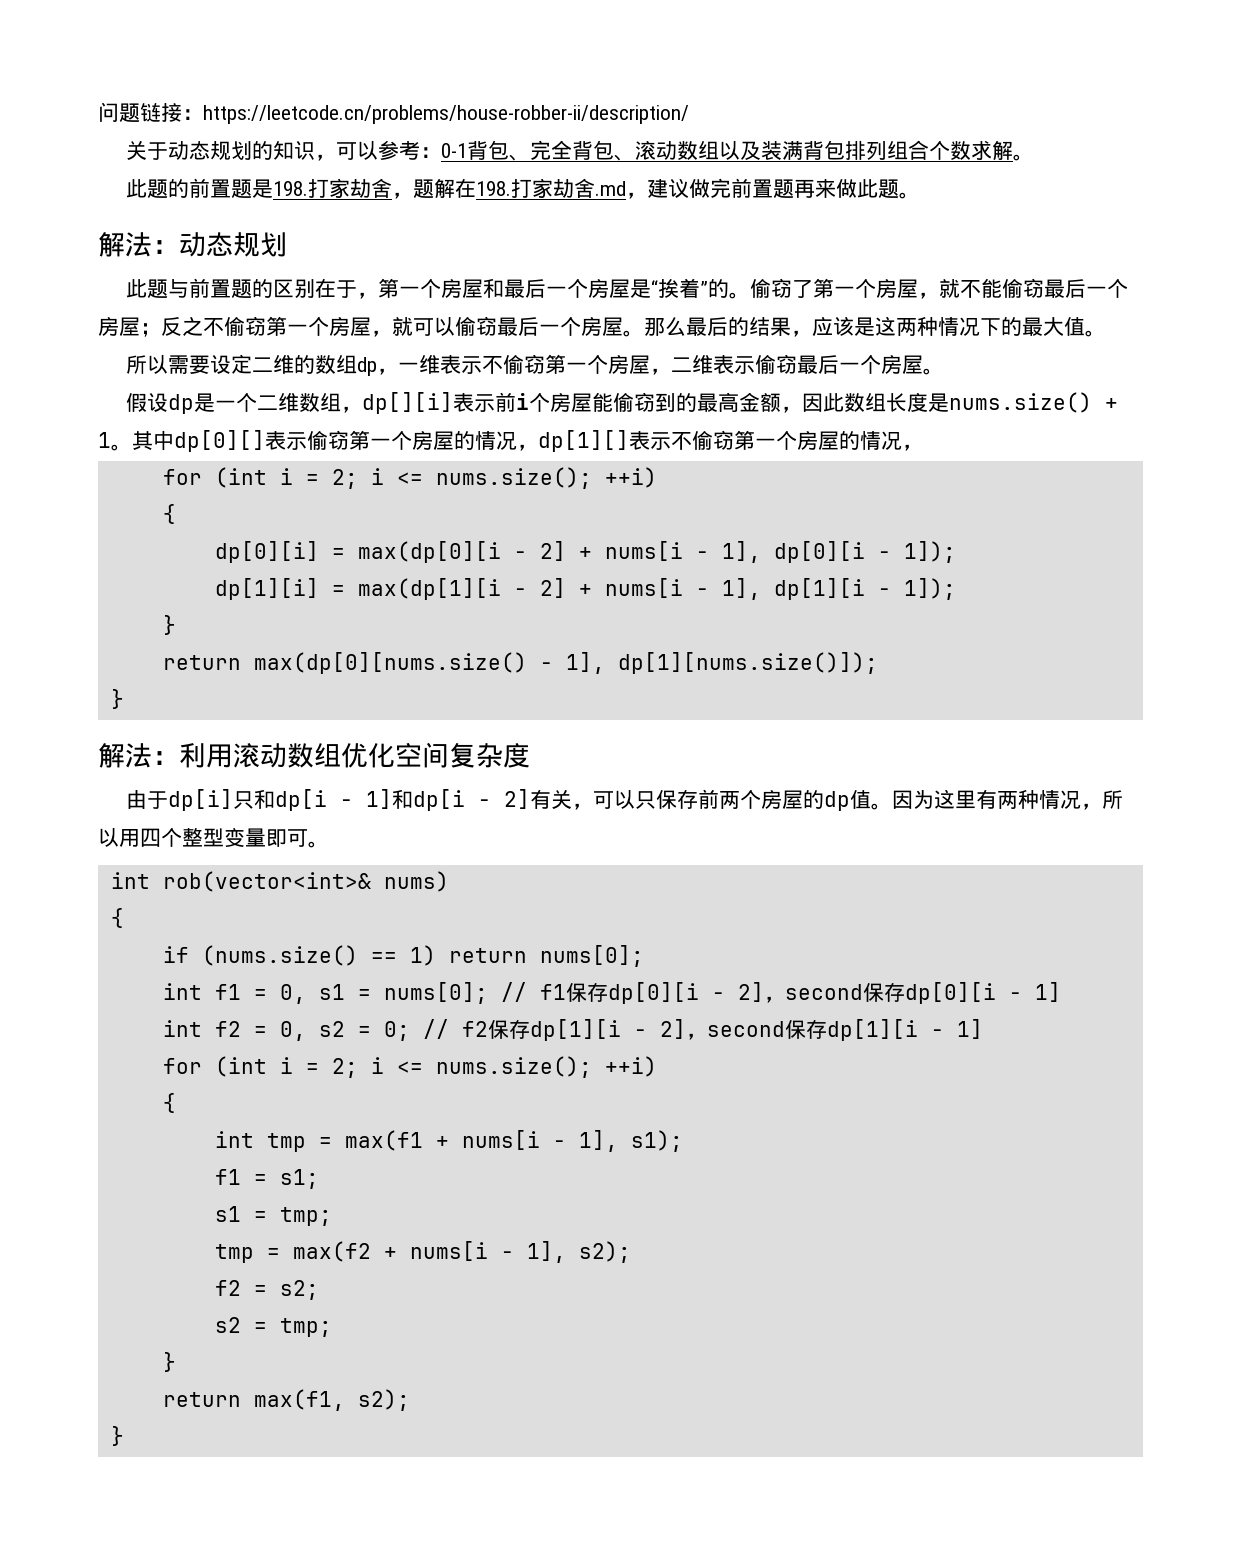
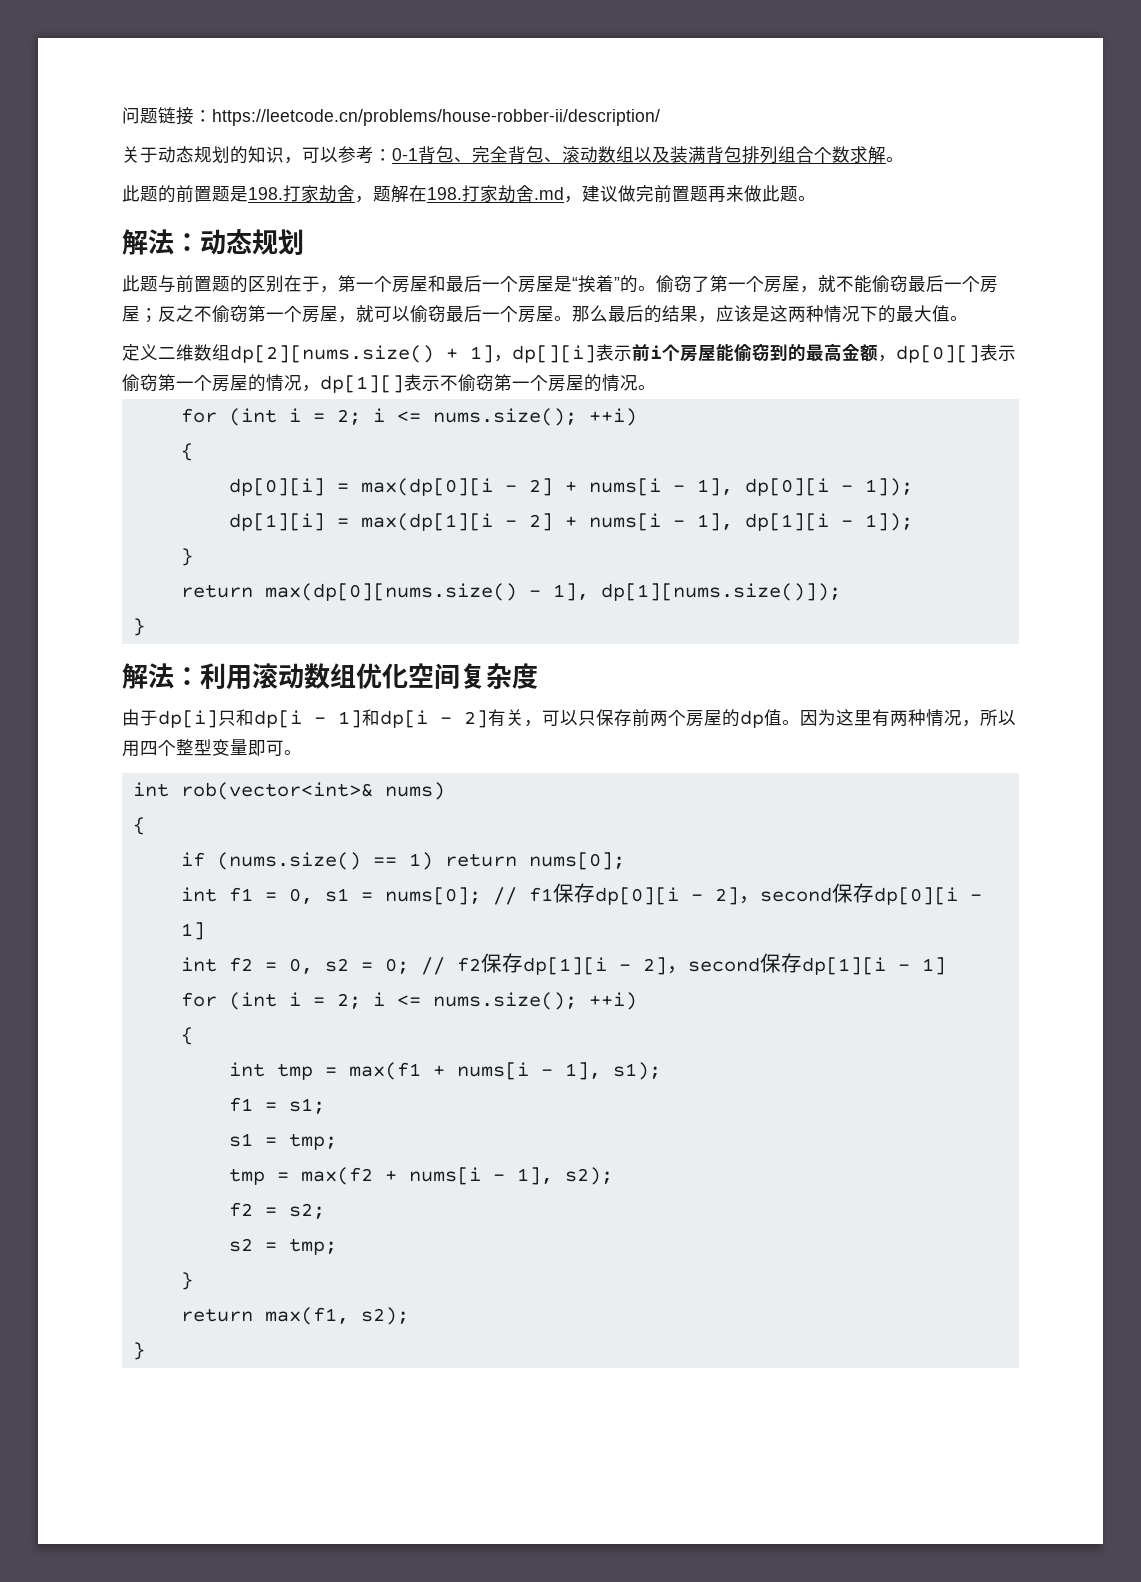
- 所以需要设定二维的数组dp，一维表示不偷窃第一个房屋，二维表示偷窃最后一个房屋。
- 假设dp是一个二维数组，dp[][i]表示前i个房屋能偷窃到的最高金额，因此数组长度是nums.size() + 1。其中dp[0][]表示偷窃第一个房屋的情况，dp[1][]表示不偷窃第一个房屋的情况，
+ 定义二维数组dp[2][nums.size() + 1]，dp[][i]表示前i个房屋能偷窃到的最高金额，dp[0][]表示偷窃第一个房屋的情况，dp[1][]表示不偷窃第一个房屋的情况。

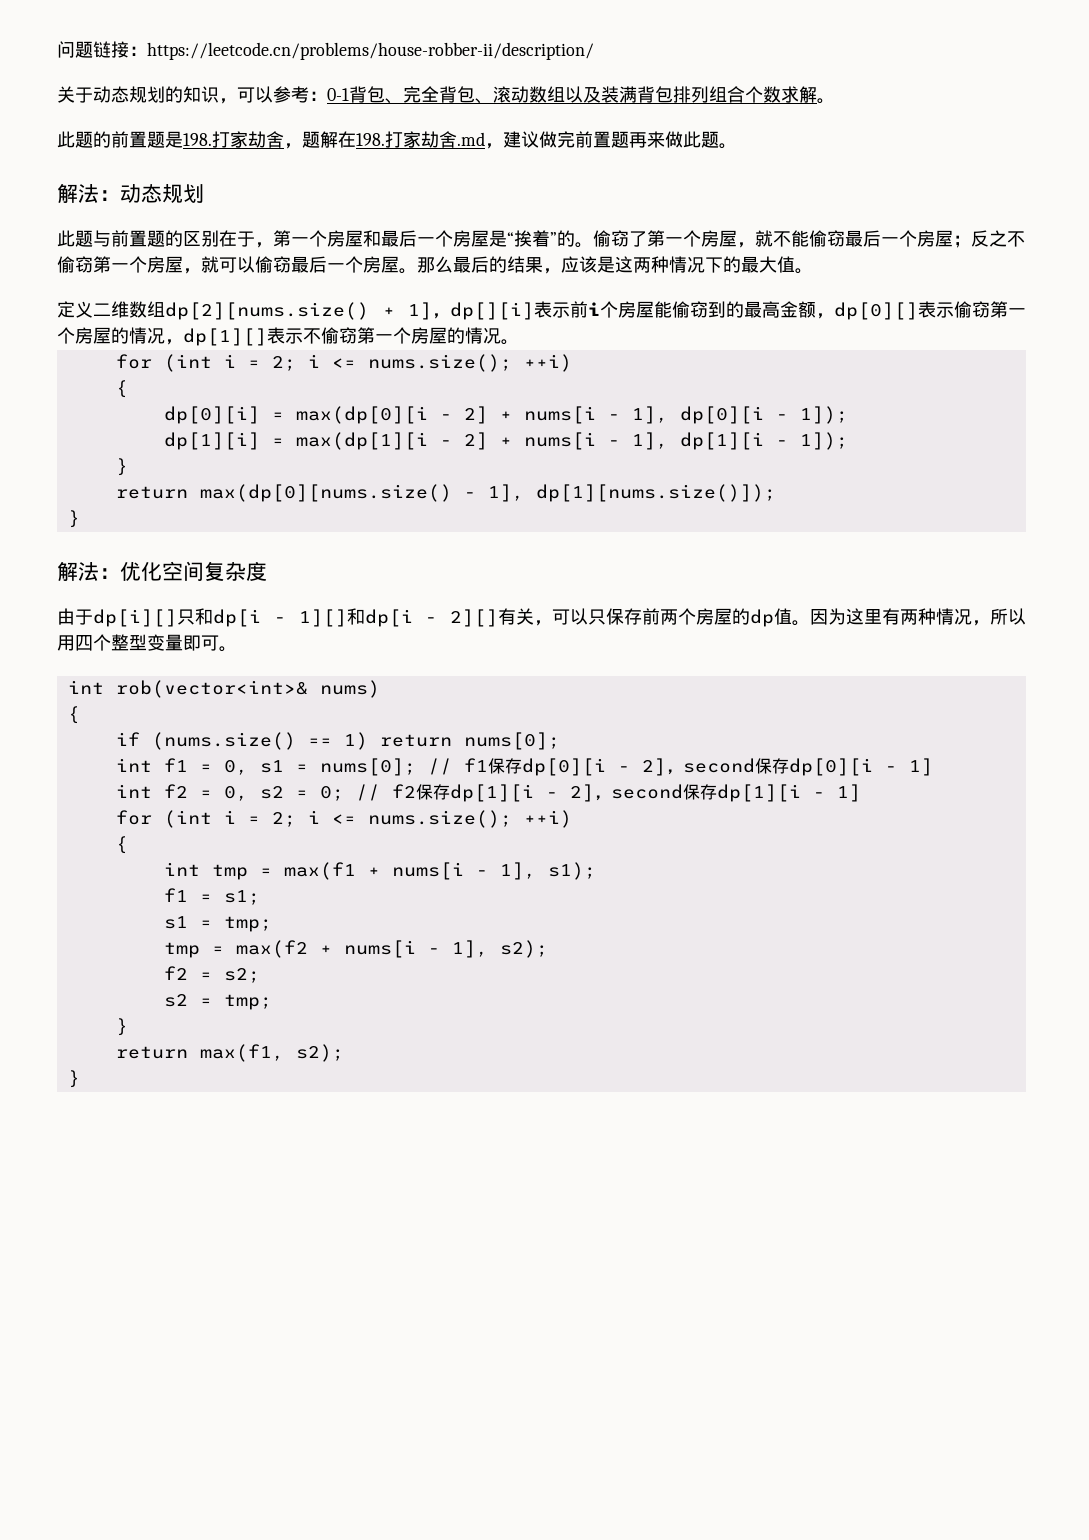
- 解法：利用滚动数组优化空间复杂度
+ 解法：优化空间复杂度
- 由于dp[i]只和dp[i - 1]和dp[i - 2]有关，可以只保存前两个房屋的dp值。
+ 由于dp[i][]只和dp[i - 1][]和dp[i - 2][]有关，可以只保存前两个房屋的dp值。

